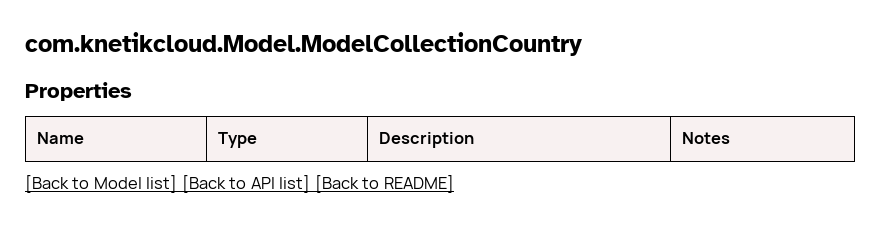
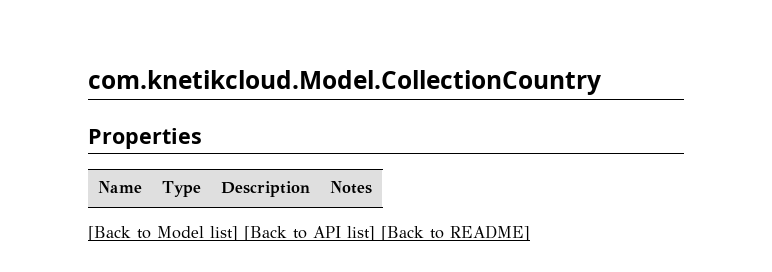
- com.knetikcloud.Model.ModelCollectionCountry
+ com.knetikcloud.Model.CollectionCountry

